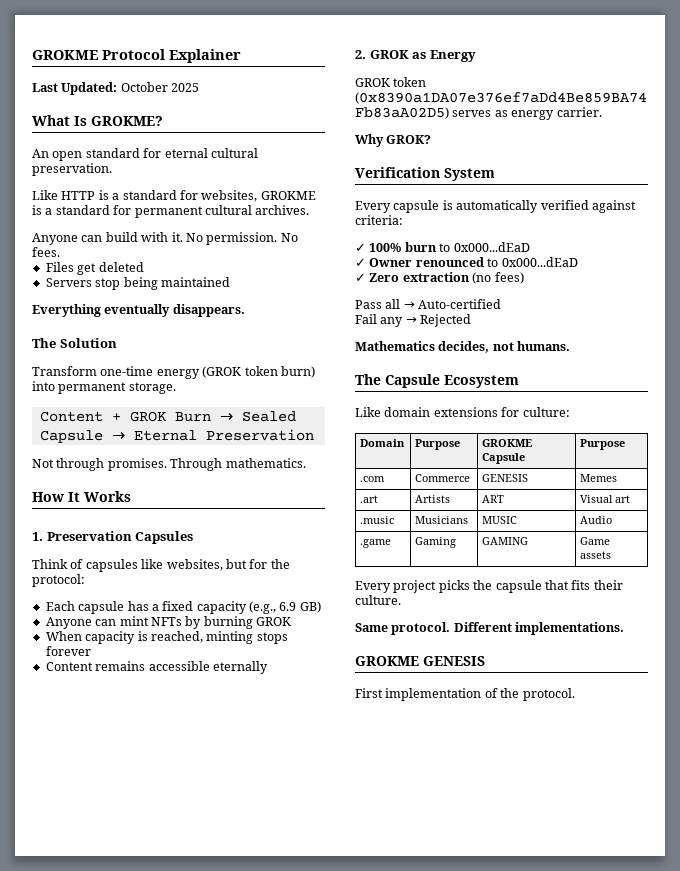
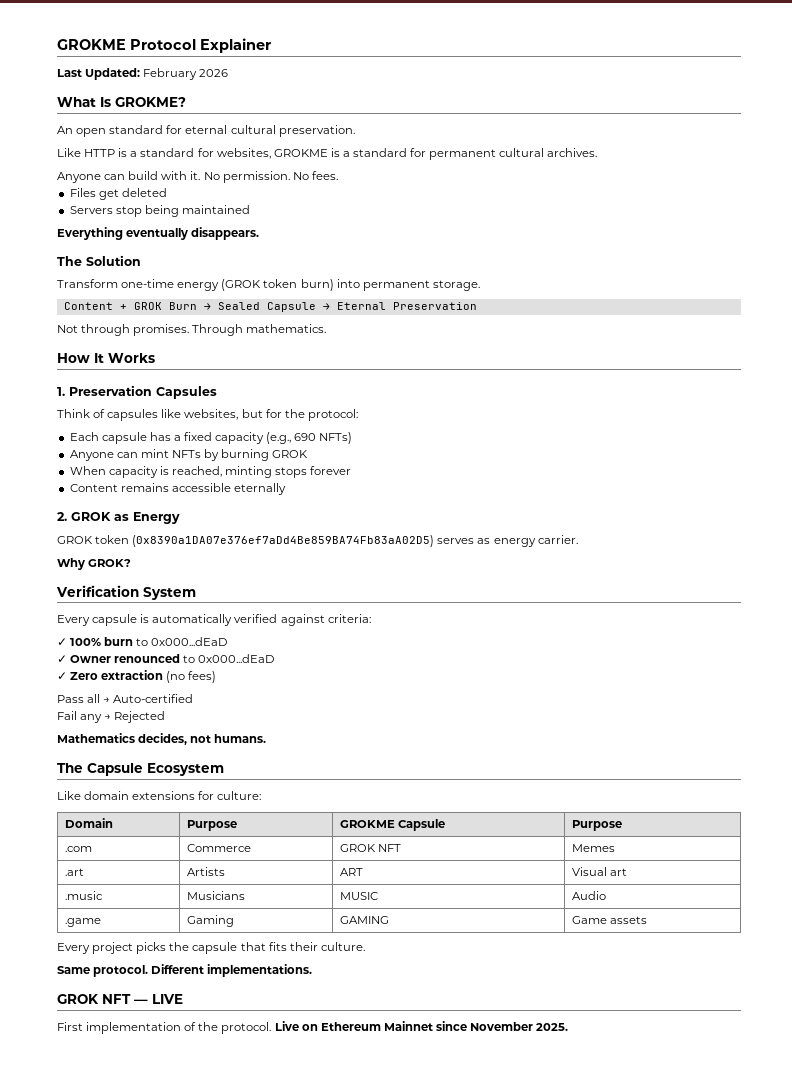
- Last Updated: October 2025
+ Last Updated: February 2026
- Each capsule has a fixed capacity (e.g., 6.9 GB)
+ Each capsule has a fixed capacity (e.g., 690 NFTs)
- .com | Commerce | GENESIS | Memes
+ .com | Commerce | GROK NFT | Memes
- GROKME GENESIS
+ GROK NFT — LIVE
+ Live on Ethereum Mainnet since November 2025.

